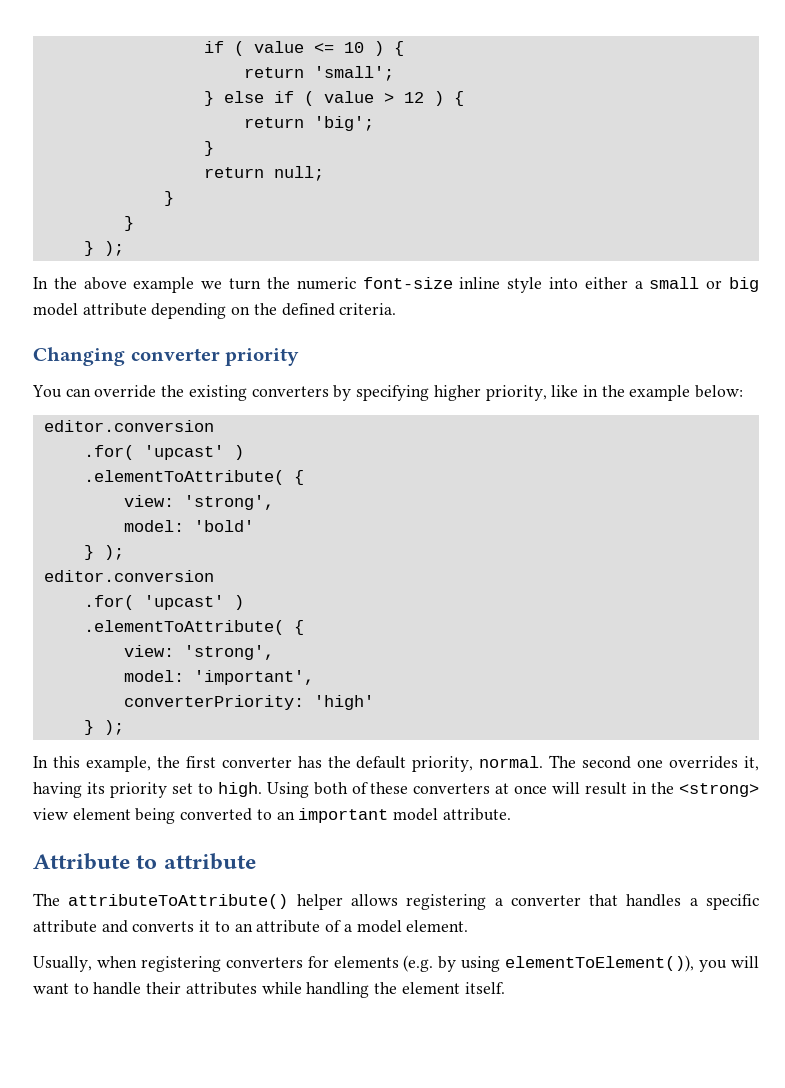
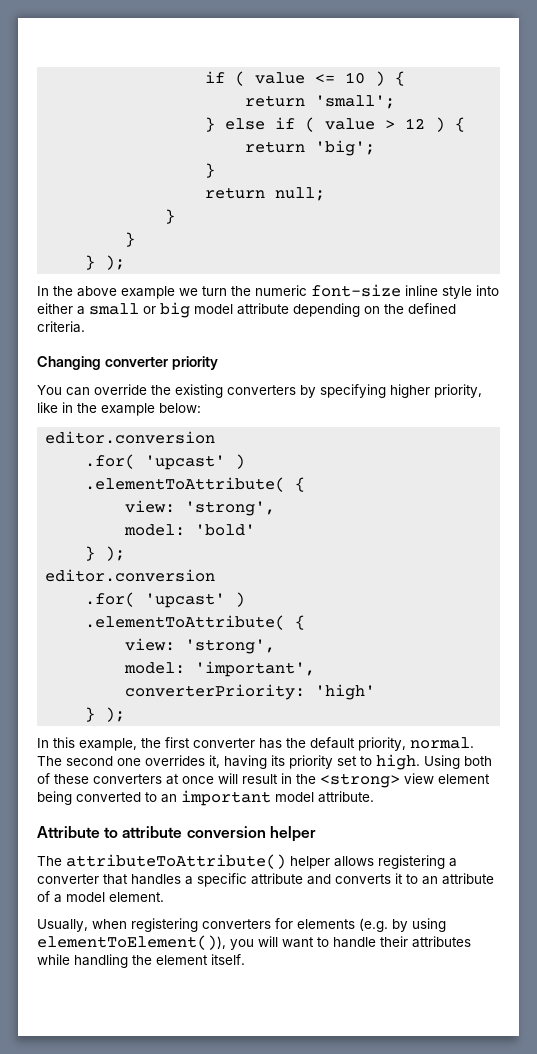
- Attribute to attribute
+ Attribute to attribute conversion helper

